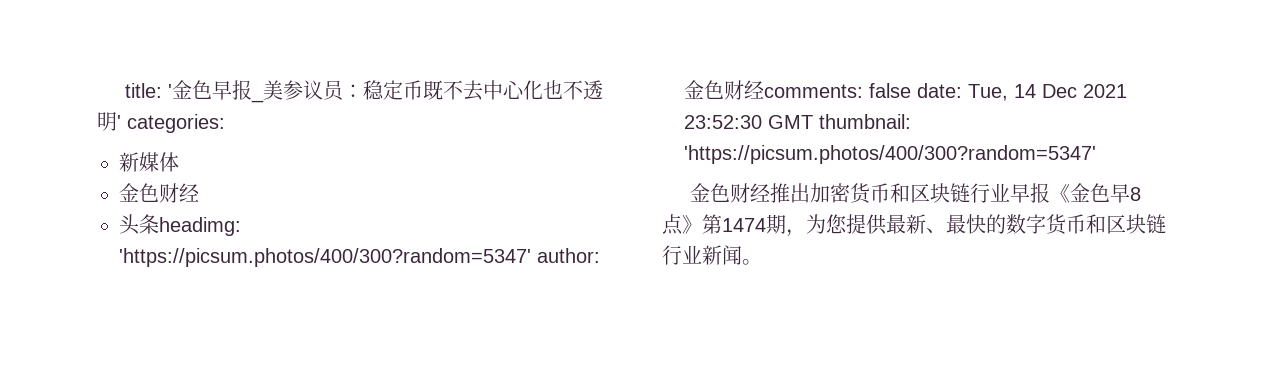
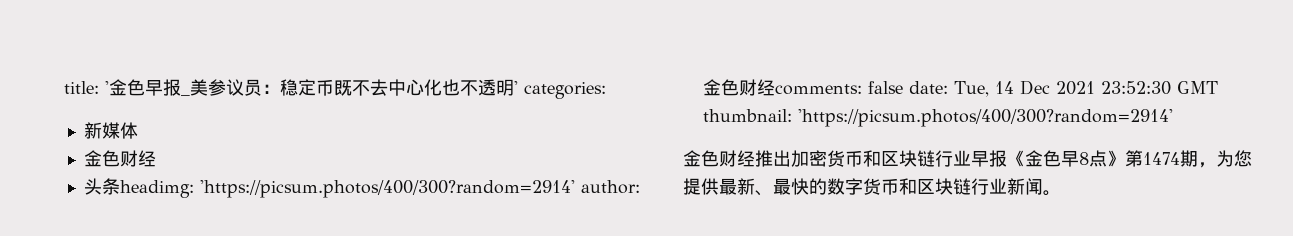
- 头条headimg: 'https://picsum.photos/400/300?random=5347' author:金色财经comments: false date: Tue, 14 Dec 2021 23:52:30 GMT thumbnail: 'https://picsum.photos/400/300?random=5347'
+ 头条headimg: 'https://picsum.photos/400/300?random=2914' author:金色财经comments: false date: Tue, 14 Dec 2021 23:52:30 GMT thumbnail: 'https://picsum.photos/400/300?random=2914'

